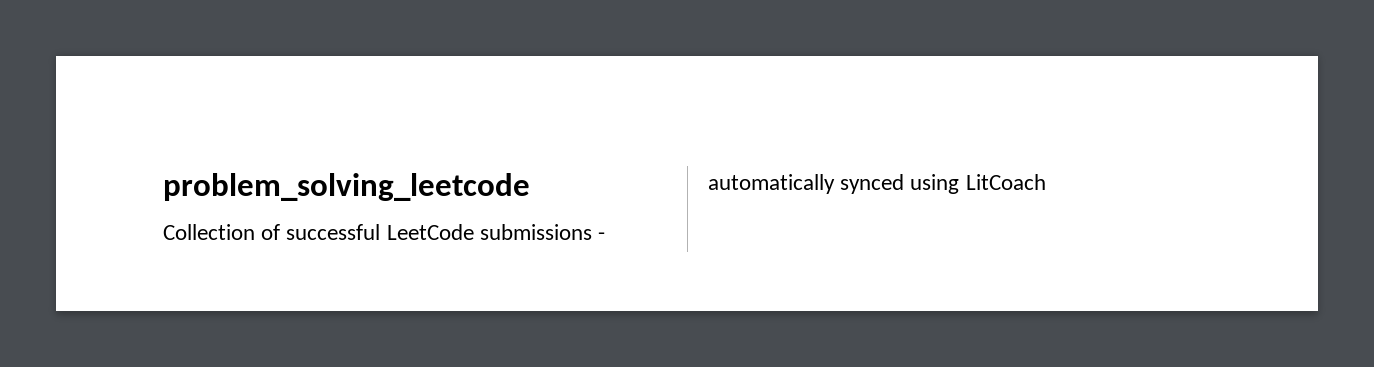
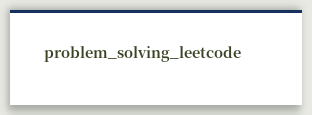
- Collection of successful LeetCode submissions - automatically synced using LitCoach

